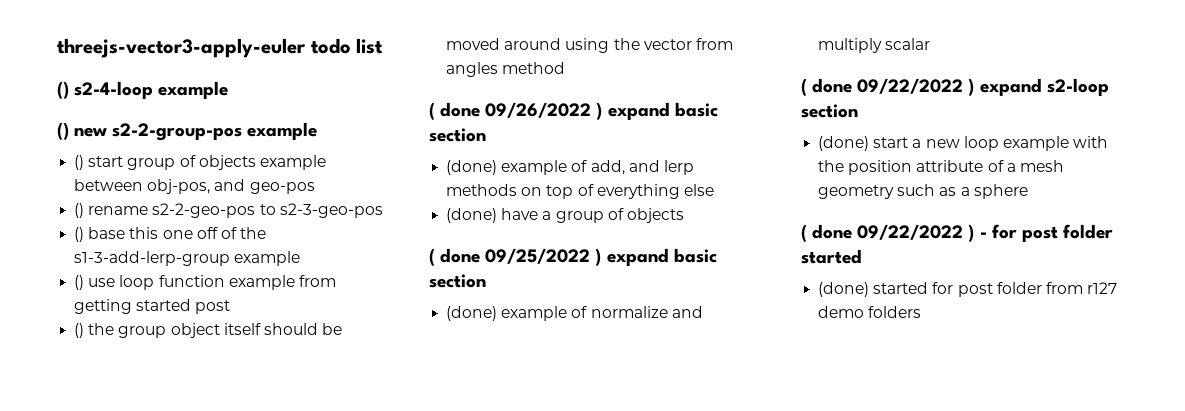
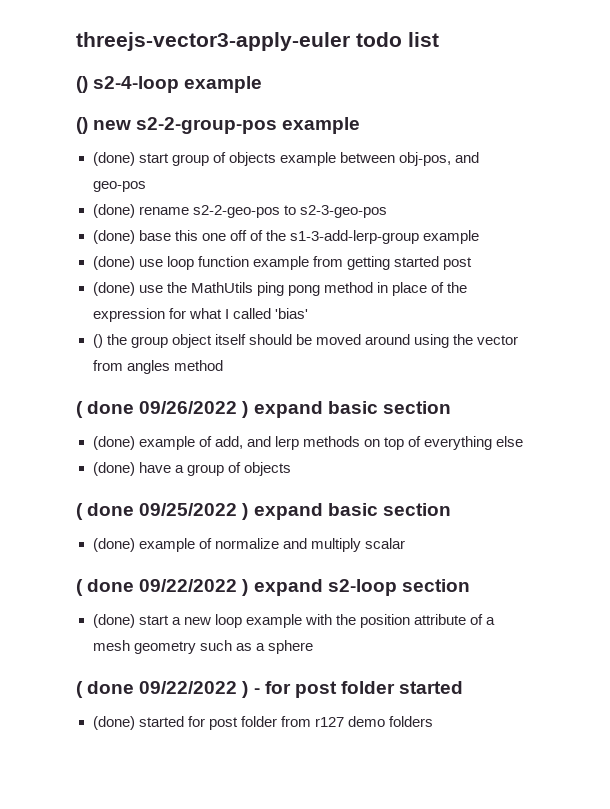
- () start group of objects example between obj-pos, and geo-pos
+ (done) start group of objects example between obj-pos, and geo-pos
- () rename s2-2-geo-pos to s2-3-geo-pos
+ (done) rename s2-2-geo-pos to s2-3-geo-pos
- () base this one off of the s1-3-add-lerp-group example
+ (done) base this one off of the s1-3-add-lerp-group example
- () use loop function example from getting started post
+ (done) use loop function example from getting started post
+ (done) use the MathUtils ping pong method in place of the expression for what I called 'bias'

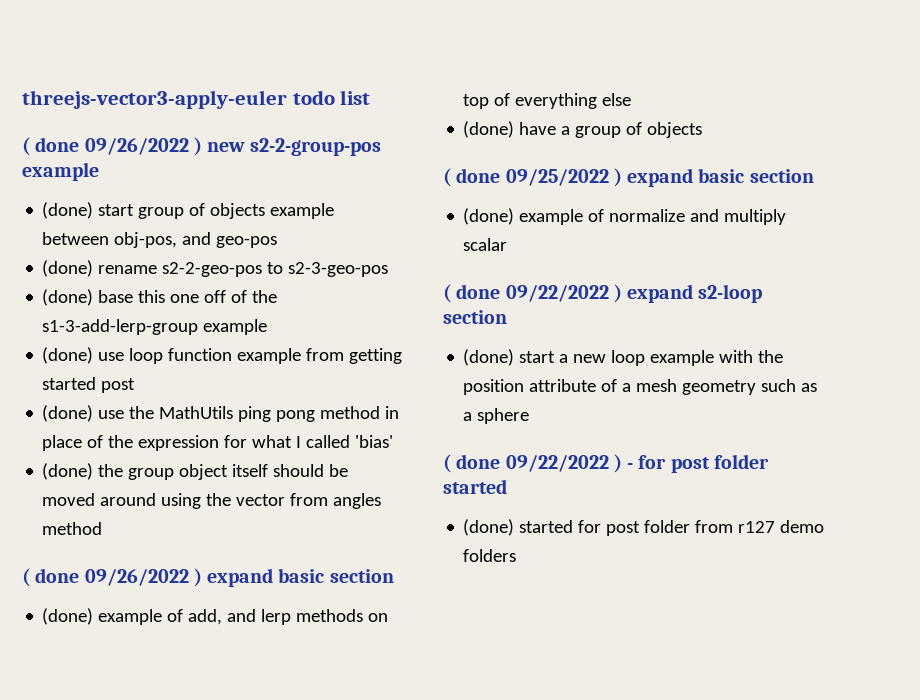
- () s2-4-loop example
- () new s2-2-group-pos example
+ ( done 09/26/2022 ) new s2-2-group-pos example
- () the group object itself should be moved around using the vector from angles method
+ (done) the group object itself should be moved around using the vector from angles method

